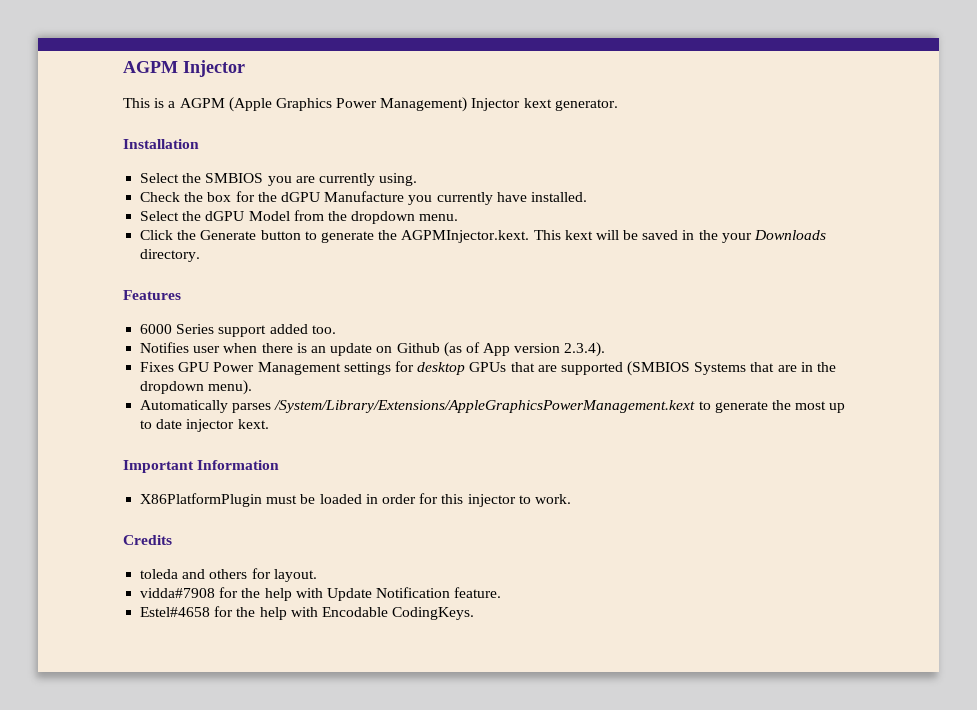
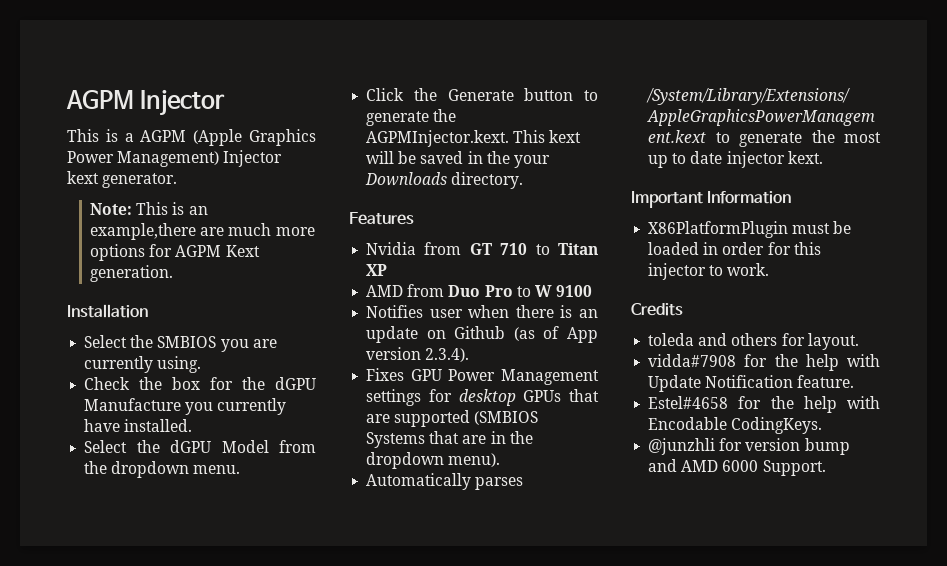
+ Note: This is an example,there are much more options for AGPM Kext generation.
- 6000 Series support added too.
+ Nvidia from GT 710 to Titan XP
+ AMD from Duo Pro to W 9100
+ @junzhli for version bump and AMD 6000 Support.

